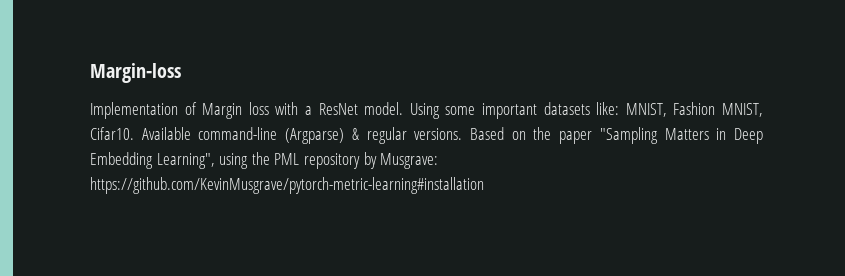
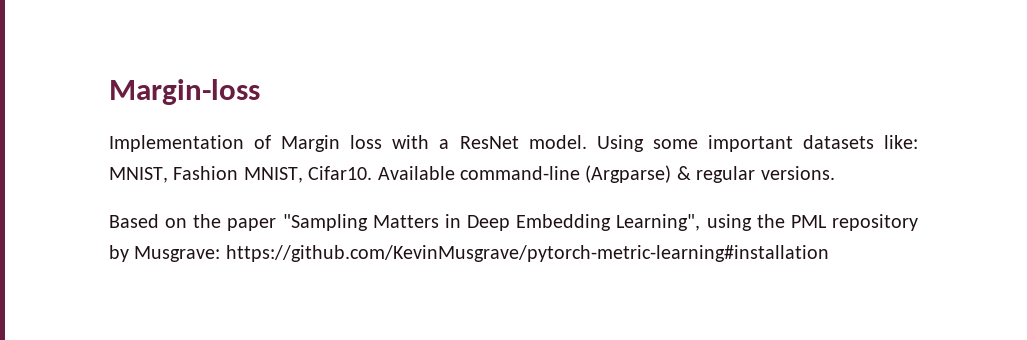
- Available command-line (Argparse) & regular versions. Based on the paper "Sampling Matters in Deep Embedding Learning", using the PML repository by Musgrave: https://github.com/KevinMusgrave/pytorch-metric-learning#installation
+ Available command-line (Argparse) & regular versions.
+ Based on the paper "Sampling Matters in Deep Embedding Learning", using the PML repository by Musgrave: https://github.com/KevinMusgrave/pytorch-metric-learning#installation

